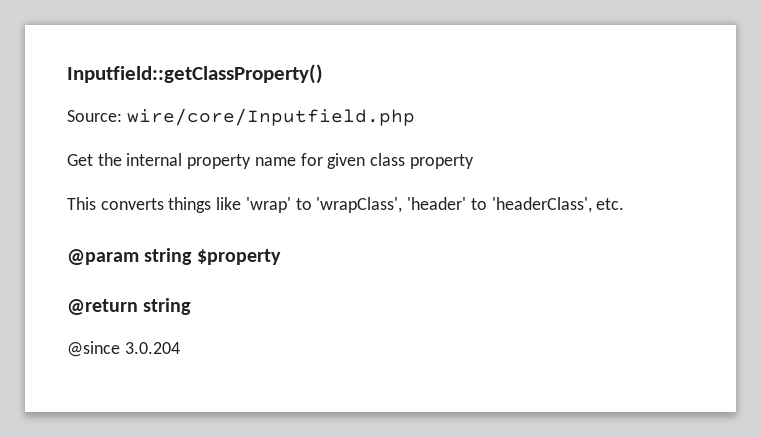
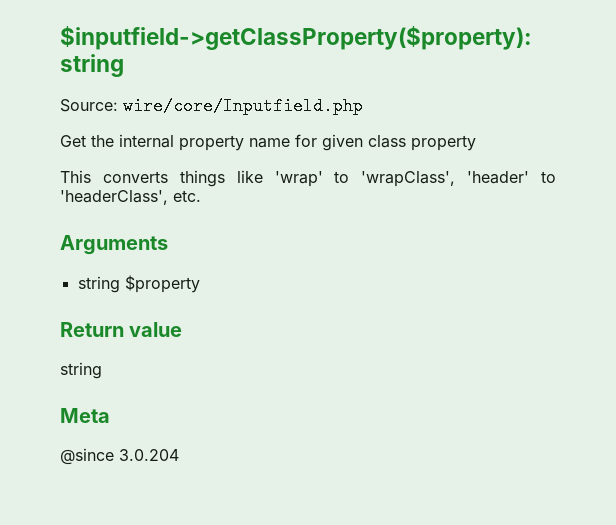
- Inputfield::getClassProperty()
+ $inputfield->getClassProperty($property): string
- @param string $property
+ Arguments
+ string $property
- @return string
+ Return value
+ string
+ Meta

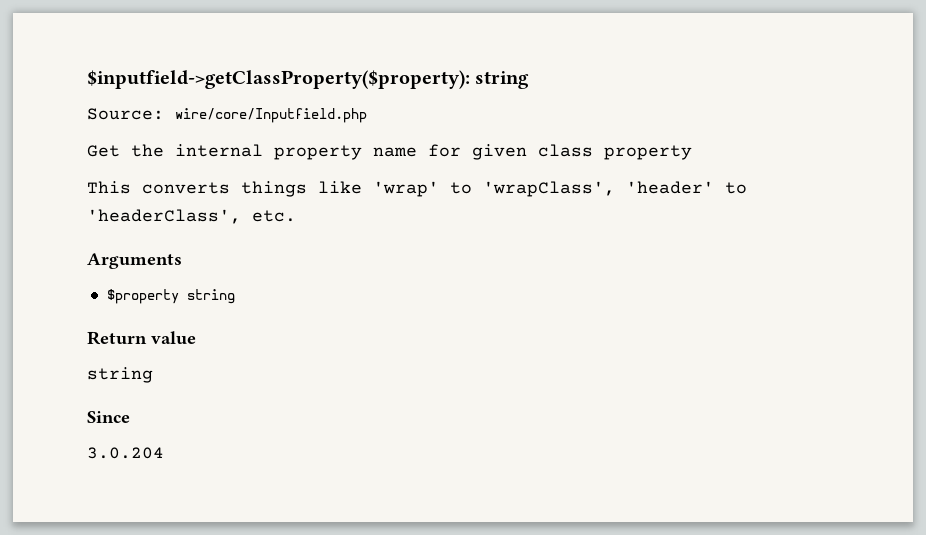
- string $property
+ $property string
- Meta
- @since 3.0.204
+ Since
+ 3.0.204

